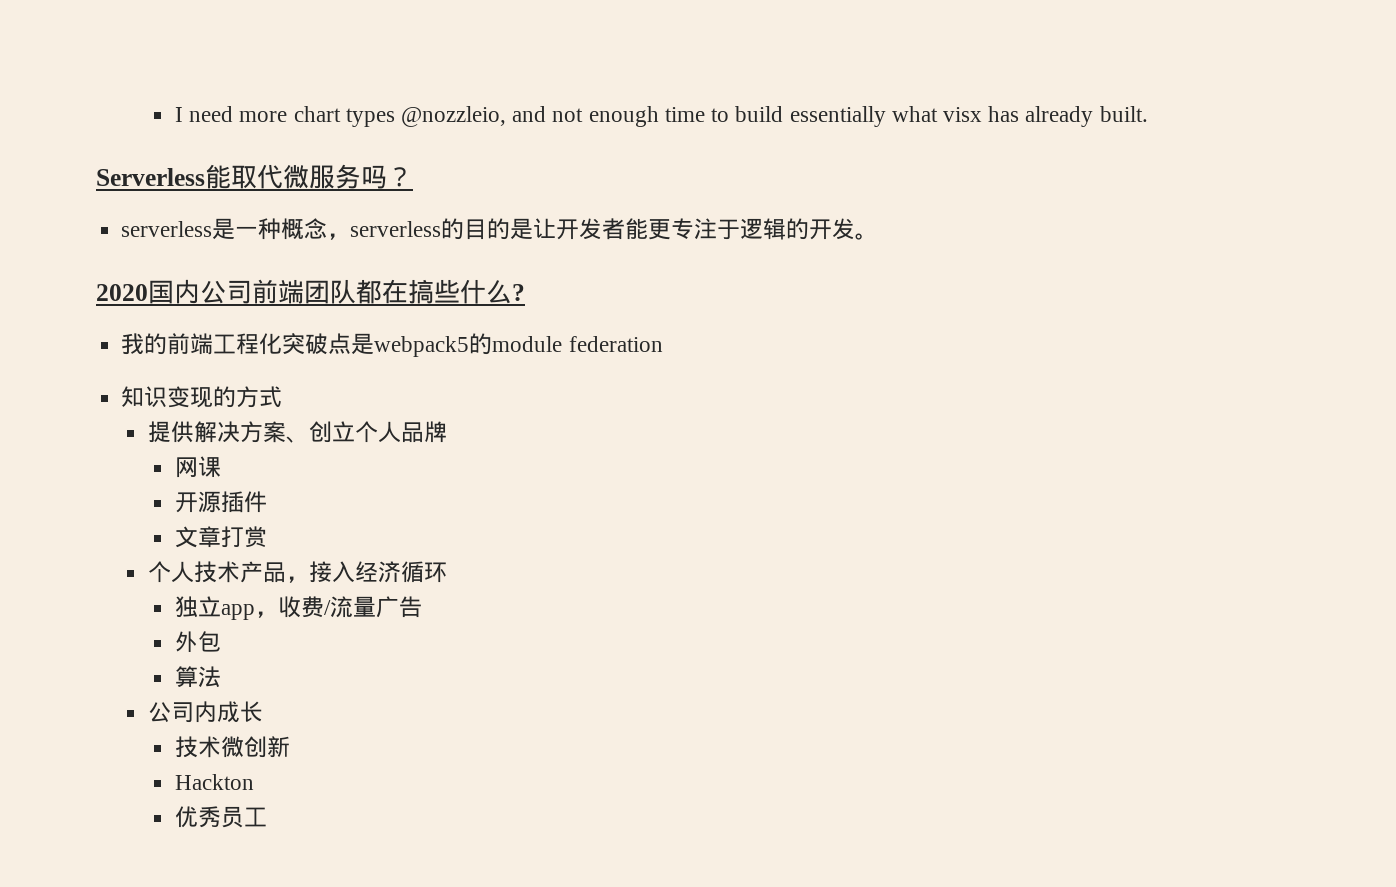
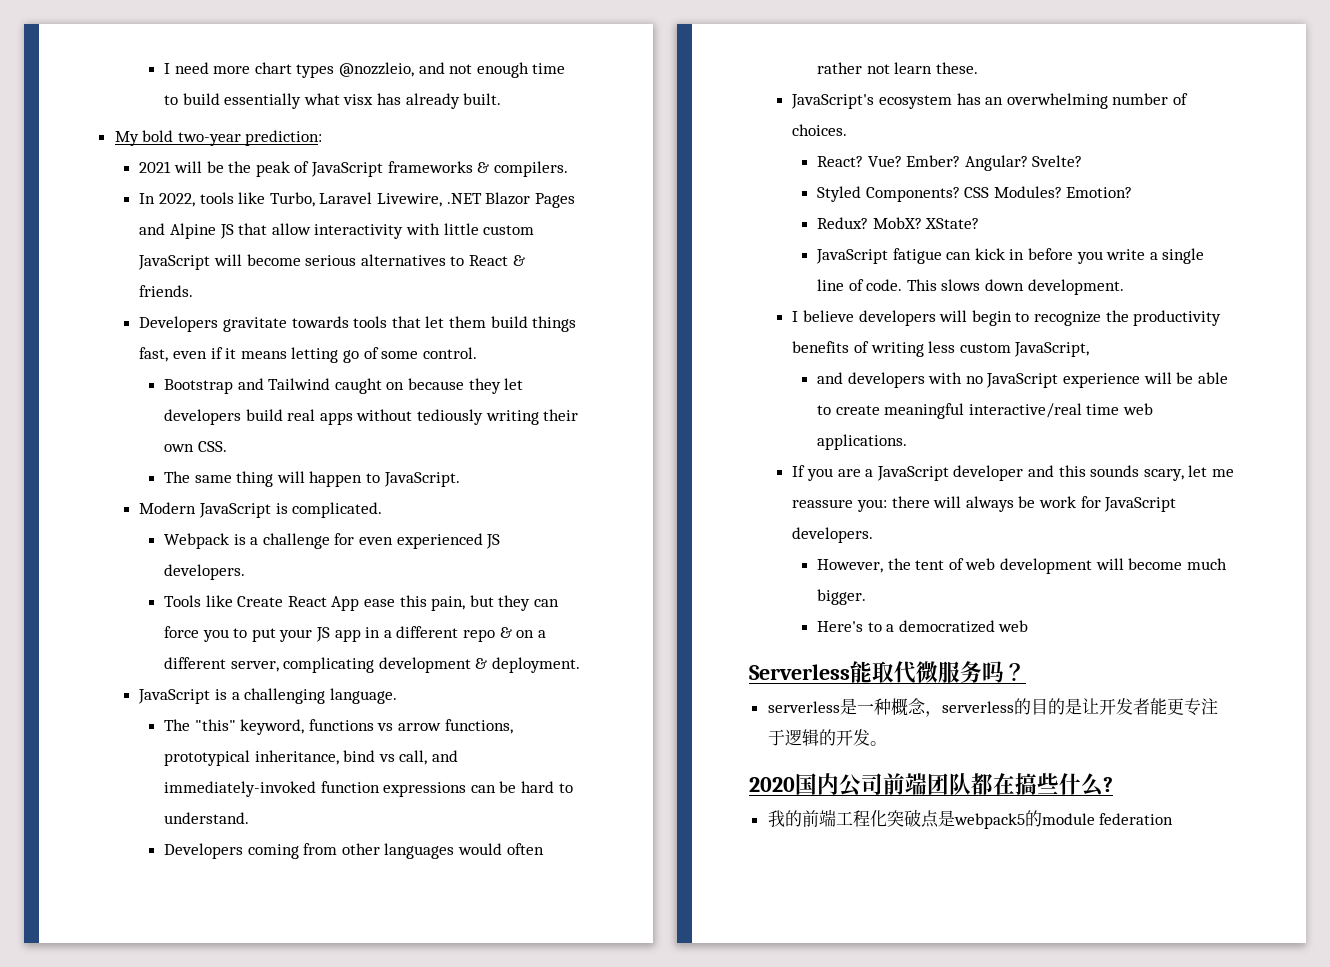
+ My bold two-year prediction:
+ 2021 will be the peak of JavaScript frameworks & compilers.
+ In 2022, tools like Turbo, Laravel Livewire, .NET Blazor Pages and Alpine JS that allow interactivity with little custom JavaScript will become serious alternatives to React & friends.
+ Developers gravitate towards tools that let them build things fast, even if it means letting go of some control.
+ Bootstrap and Tailwind caught on because they let developers build real apps without tediously writing their own CSS.
+ The same thing will happen to JavaScript.
+ Modern JavaScript is complicated.
+ Webpack is a challenge for even experienced JS developers.
+ Tools like Create React App ease this pain, but they can force you to put your JS app in a different repo & on a different server, complicating development & deployment.
+ JavaScript is a challenging language.
+ The "this" keyword, functions vs arrow functions, prototypical inheritance, bind vs call, and immediately-invoked function expressions can be hard to understand.
+ Developers coming from other languages would often rather not learn these.
+ JavaScript's ecosystem has an overwhelming number of choices.
+ React? Vue? Ember? Angular? Svelte?
+ Styled Components? CSS Modules? Emotion?
+ Redux? MobX? XState?
+ JavaScript fatigue can kick in before you write a single line of code. This slows down development.
+ I believe developers will begin to recognize the productivity benefits of writing less custom JavaScript,
+ and developers with no JavaScript experience will be able to create meaningful interactive/real time web applications.
+ If you are a JavaScript developer and this sounds scary, let me reassure you: there will always be work for JavaScript developers.
+ However, the tent of web development will become much bigger.
+ Here's to a democratized web
- 知识变现的方式
- 提供解决方案、创立个人品牌
- 网课
- 开源插件
- 文章打赏
- 个人技术产品，接入经济循环
- 独立app，收费/流量广告
- 外包
- 算法
- 公司内成长
- 技术微创新
- Hackton
- 优秀员工

